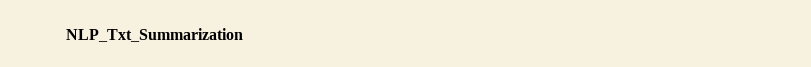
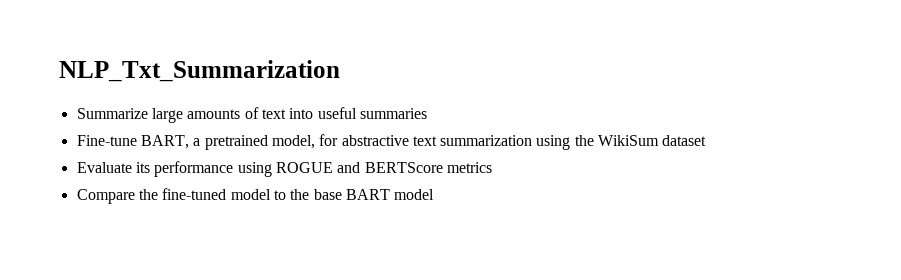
+ Summarize large amounts of text into useful summaries
+ Fine-tune BART, a pretrained model, for abstractive text summarization using the WikiSum dataset
+ Evaluate its performance using ROGUE and BERTScore metrics
+ Compare the fine-tuned model to the base BART model

